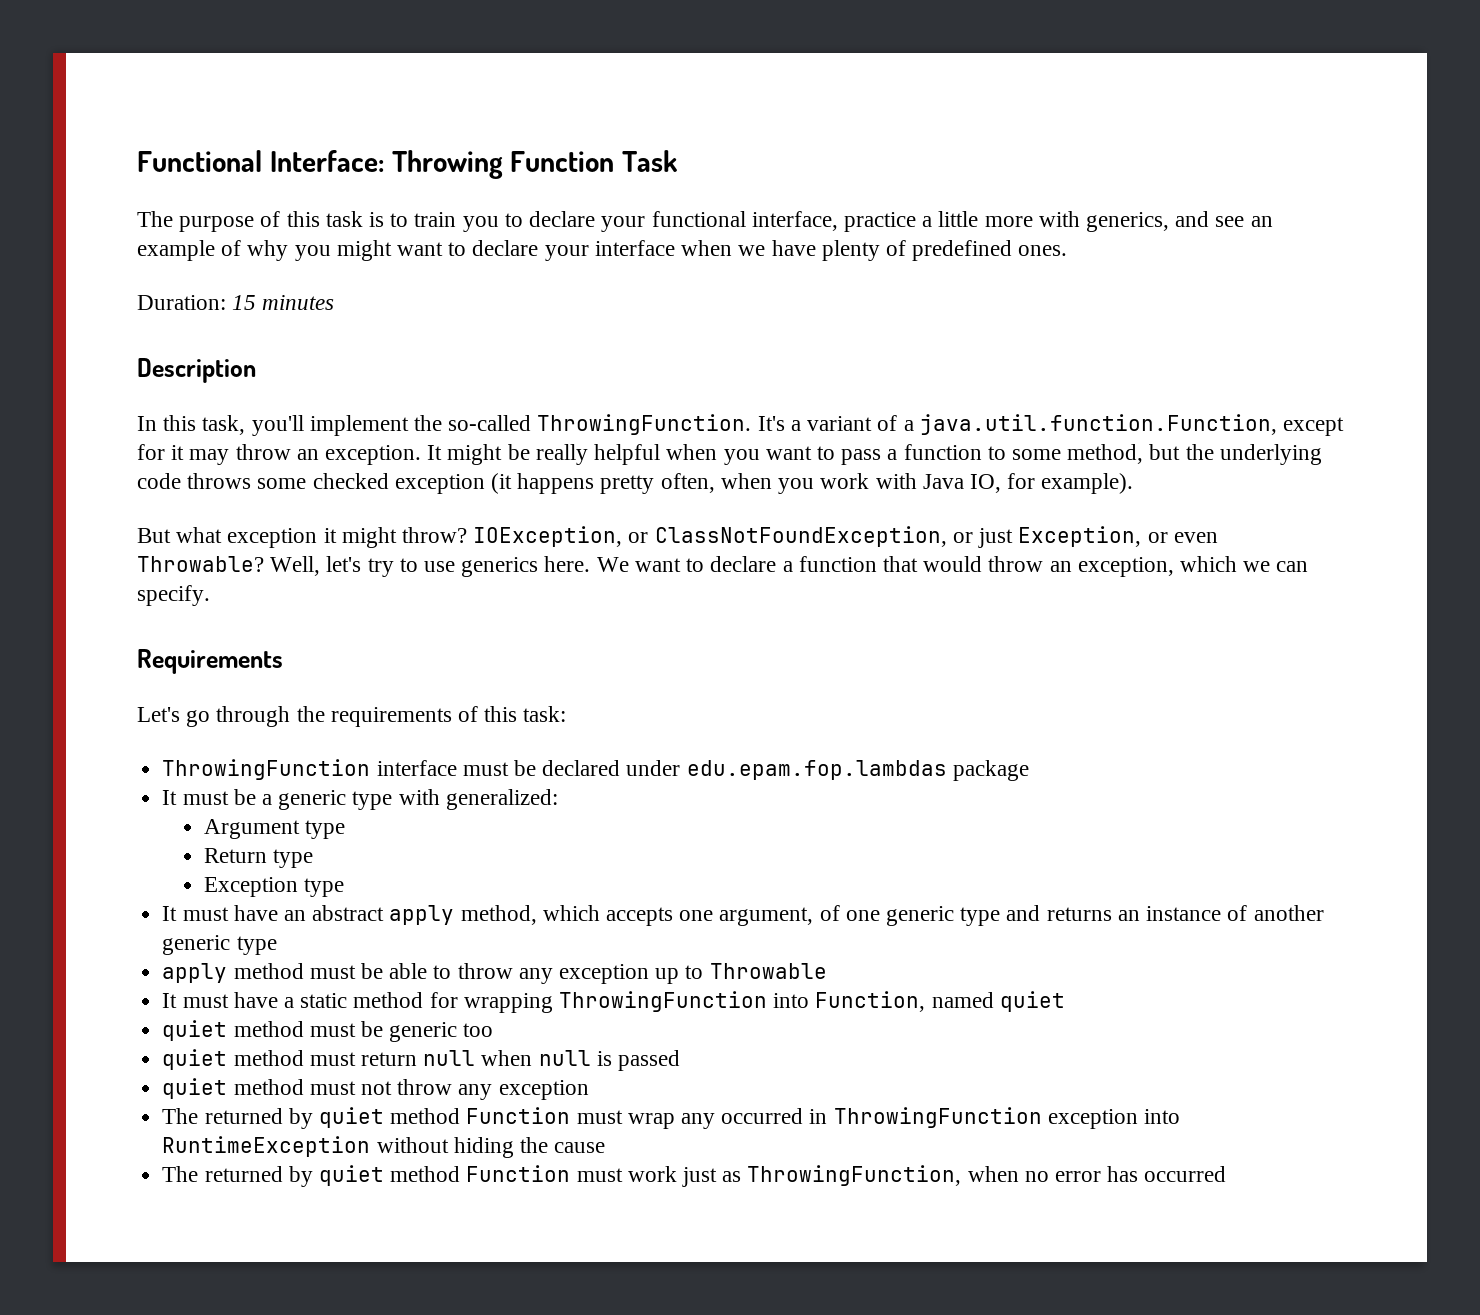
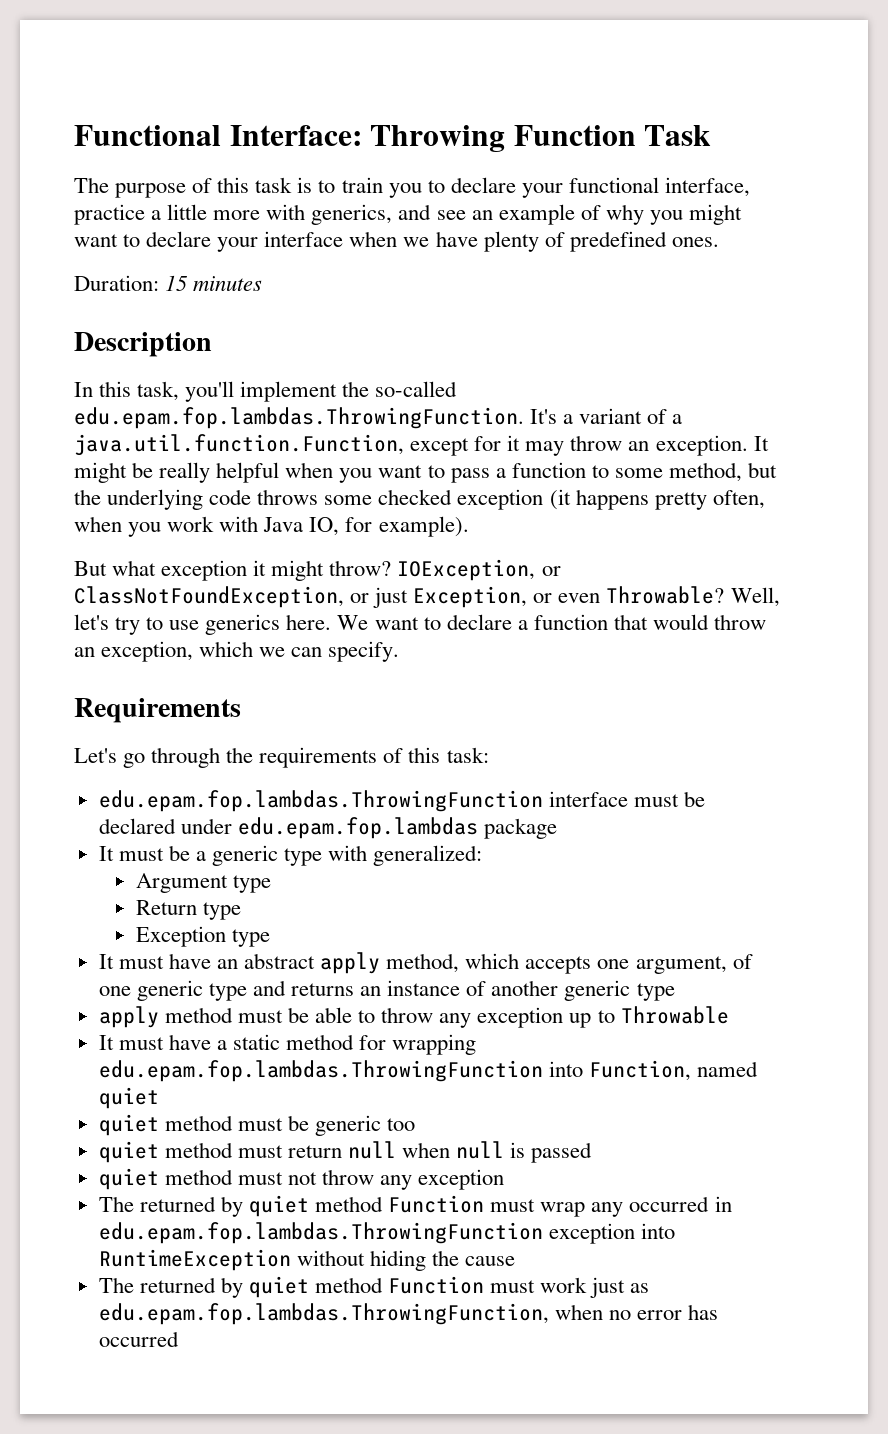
- In this task, you'll implement the so-called ThrowingFunction. It's a variant of a java.util.function.Function, except for it may throw an exception.
+ In this task, you'll implement the so-called edu.epam.fop.lambdas.ThrowingFunction. It's a variant of a java.util.function.Function, except for it may throw an exception.
- ThrowingFunction interface must be declared under edu.epam.fop.lambdas package
+ edu.epam.fop.lambdas.ThrowingFunction interface must be declared under edu.epam.fop.lambdas package
- It must have a static method for wrapping ThrowingFunction into Function, named quiet
+ It must have a static method for wrapping edu.epam.fop.lambdas.ThrowingFunction into Function, named quiet
- The returned by quiet method Function must wrap any occurred in ThrowingFunction exception into RuntimeException without hiding the cause
+ The returned by quiet method Function must wrap any occurred in edu.epam.fop.lambdas.ThrowingFunction exception into RuntimeException without hiding the cause
- The returned by quiet method Function must work just as ThrowingFunction, when no error has occurred
+ The returned by quiet method Function must work just as edu.epam.fop.lambdas.ThrowingFunction, when no error has occurred

